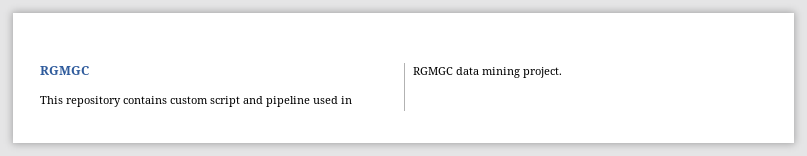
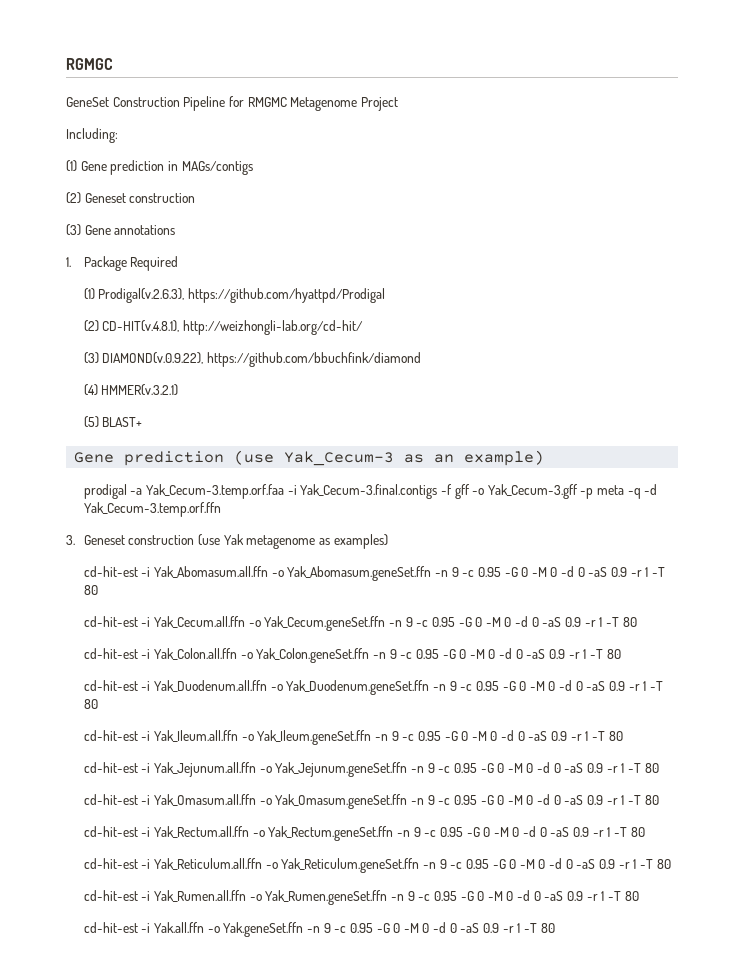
- This repository contains custom script and pipeline used in RGMGC data mining project.
+ GeneSet Construction Pipeline for RMGMC Metagenome Project
+ Including:
+ (1) Gene prediction in MAGs/contigs
+ (2) Geneset construction
+ (3) Gene annotations
+ 1. Package Required
+ (1) Prodigal(v.2.6.3), https://github.com/hyattpd/Prodigal
+ (2) CD-HIT(v.4.8.1), http://weizhongli-lab.org/cd-hit/
+ (3) DIAMOND(v.0.9.22), https://github.com/bbuchfink/diamond
+ (4) HMMER(v.3.2.1)
+ (5) BLAST+
+ Gene prediction (use Yak_Cecum-3 as an example)
+ prodigal -a Yak_Cecum-3.temp.orf.faa -i Yak_Cecum-3.final.contigs -f gff -o Yak_Cecum-3.gff -p meta -q -d Yak_Cecum-3.temp.orf.ffn
+ 3. Geneset construction (use Yak metagenome as examples)
+ cd-hit-est -i Yak_Abomasum.all.ffn -o Yak_Abomasum.geneSet.ffn -n 9 -c 0.95 -G 0 -M 0 -d 0 -aS 0.9 -r 1 -T 80
+ cd-hit-est -i Yak_Cecum.all.ffn -o Yak_Cecum.geneSet.ffn -n 9 -c 0.95 -G 0 -M 0 -d 0 -aS 0.9 -r 1 -T 80
+ cd-hit-est -i Yak_Colon.all.ffn -o Yak_Colon.geneSet.ffn -n 9 -c 0.95 -G 0 -M 0 -d 0 -aS 0.9 -r 1 -T 80
+ cd-hit-est -i Yak_Duodenum.all.ffn -o Yak_Duodenum.geneSet.ffn -n 9 -c 0.95 -G 0 -M 0 -d 0 -aS 0.9 -r 1 -T 80
+ cd-hit-est -i Yak_Ileum.all.ffn -o Yak_Ileum.geneSet.ffn -n 9 -c 0.95 -G 0 -M 0 -d 0 -aS 0.9 -r 1 -T 80
+ cd-hit-est -i Yak_Jejunum.all.ffn -o Yak_Jejunum.geneSet.ffn -n 9 -c 0.95 -G 0 -M 0 -d 0 -aS 0.9 -r 1 -T 80
+ cd-hit-est -i Yak_Omasum.all.ffn -o Yak_Omasum.geneSet.ffn -n 9 -c 0.95 -G 0 -M 0 -d 0 -aS 0.9 -r 1 -T 80
+ cd-hit-est -i Yak_Rectum.all.ffn -o Yak_Rectum.geneSet.ffn -n 9 -c 0.95 -G 0 -M 0 -d 0 -aS 0.9 -r 1 -T 80
+ cd-hit-est -i Yak_Reticulum.all.ffn -o Yak_Reticulum.geneSet.ffn -n 9 -c 0.95 -G 0 -M 0 -d 0 -aS 0.9 -r 1 -T 80
+ cd-hit-est -i Yak_Rumen.all.ffn -o Yak_Rumen.geneSet.ffn -n 9 -c 0.95 -G 0 -M 0 -d 0 -aS 0.9 -r 1 -T 80
+ cd-hit-est -i Yak.all.ffn -o Yak.geneSet.ffn -n 9 -c 0.95 -G 0 -M 0 -d 0 -aS 0.9 -r 1 -T 80

